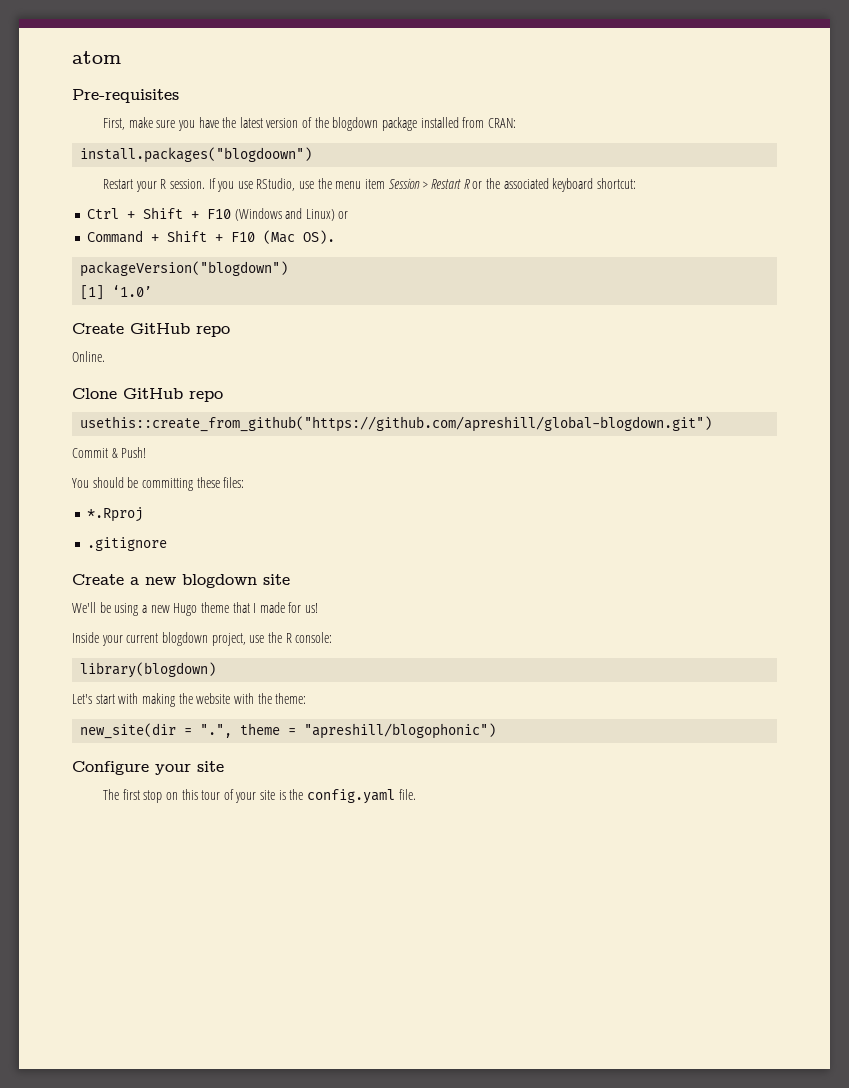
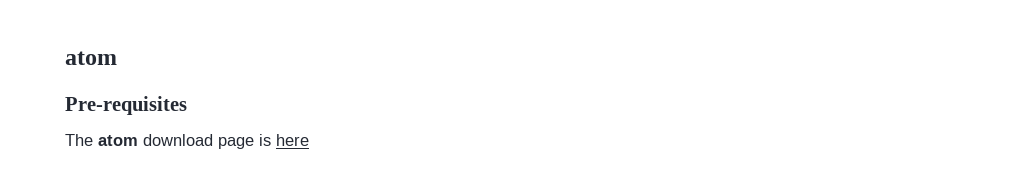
- First, make sure you have the latest version of the blogdown package installed from CRAN:
- install.packages("blogdoown")
- Restart your R session. If you use RStudio, use the menu item Session > Restart R or the associated keyboard shortcut:
- Ctrl + Shift + F10 (Windows and Linux) or
- Command + Shift + F10 (Mac OS).
- packageVersion("blogdown")
- [1] ‘1.0’
- Create GitHub repo
- Online.
- Clone GitHub repo
- usethis::create_from_github("https://github.com/apreshill/global-blogdown.git")
- Commit & Push!
- You should be committing these files:
- *.Rproj
- .gitignore
- Create a new blogdown site
- We'll be using a new Hugo theme that I made for us!
- Inside your current blogdown project, use the R console:
- library(blogdown)
- Let's start with making the website with the theme:
- new_site(dir = ".", theme = "apreshill/blogophonic")
- Configure your site
- The first stop on this tour of your site is the config.yaml file.
+ The atom download page is here

